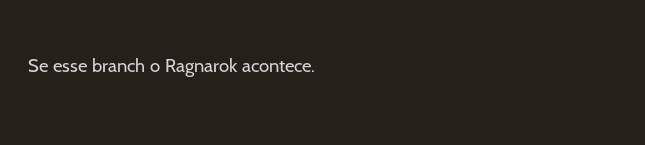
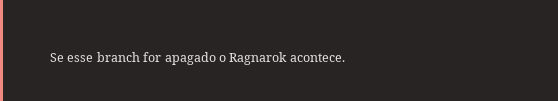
- Se esse branch o Ragnarok acontece.
+ Se esse branch for apagado o Ragnarok acontece.

